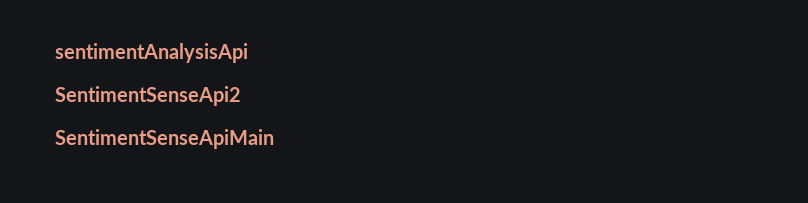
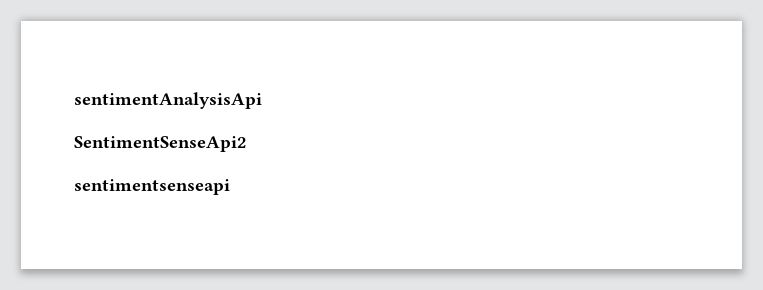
- SentimentSenseApiMain
+ sentimentsenseapi

